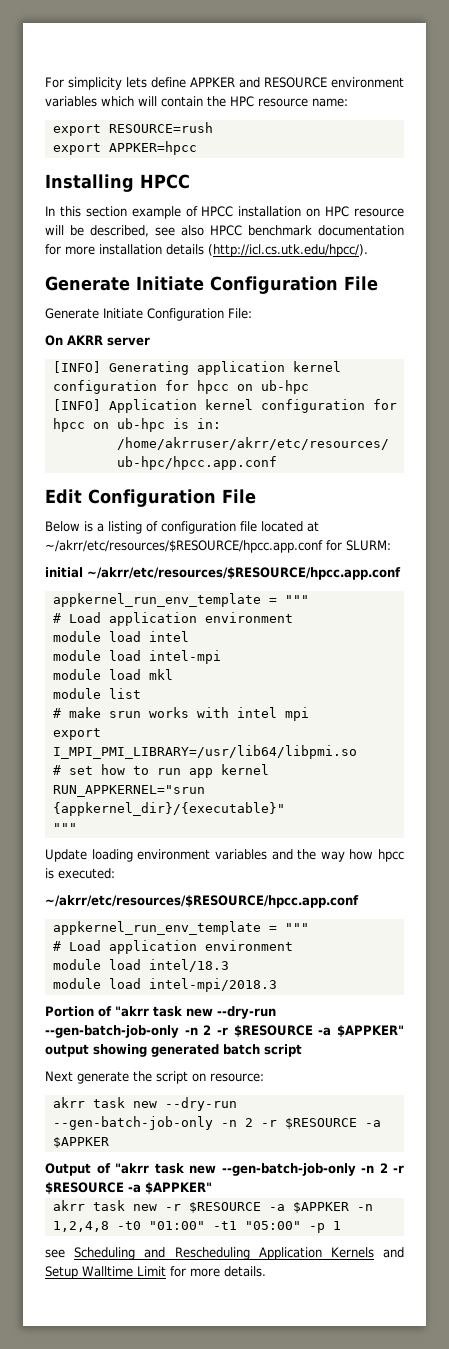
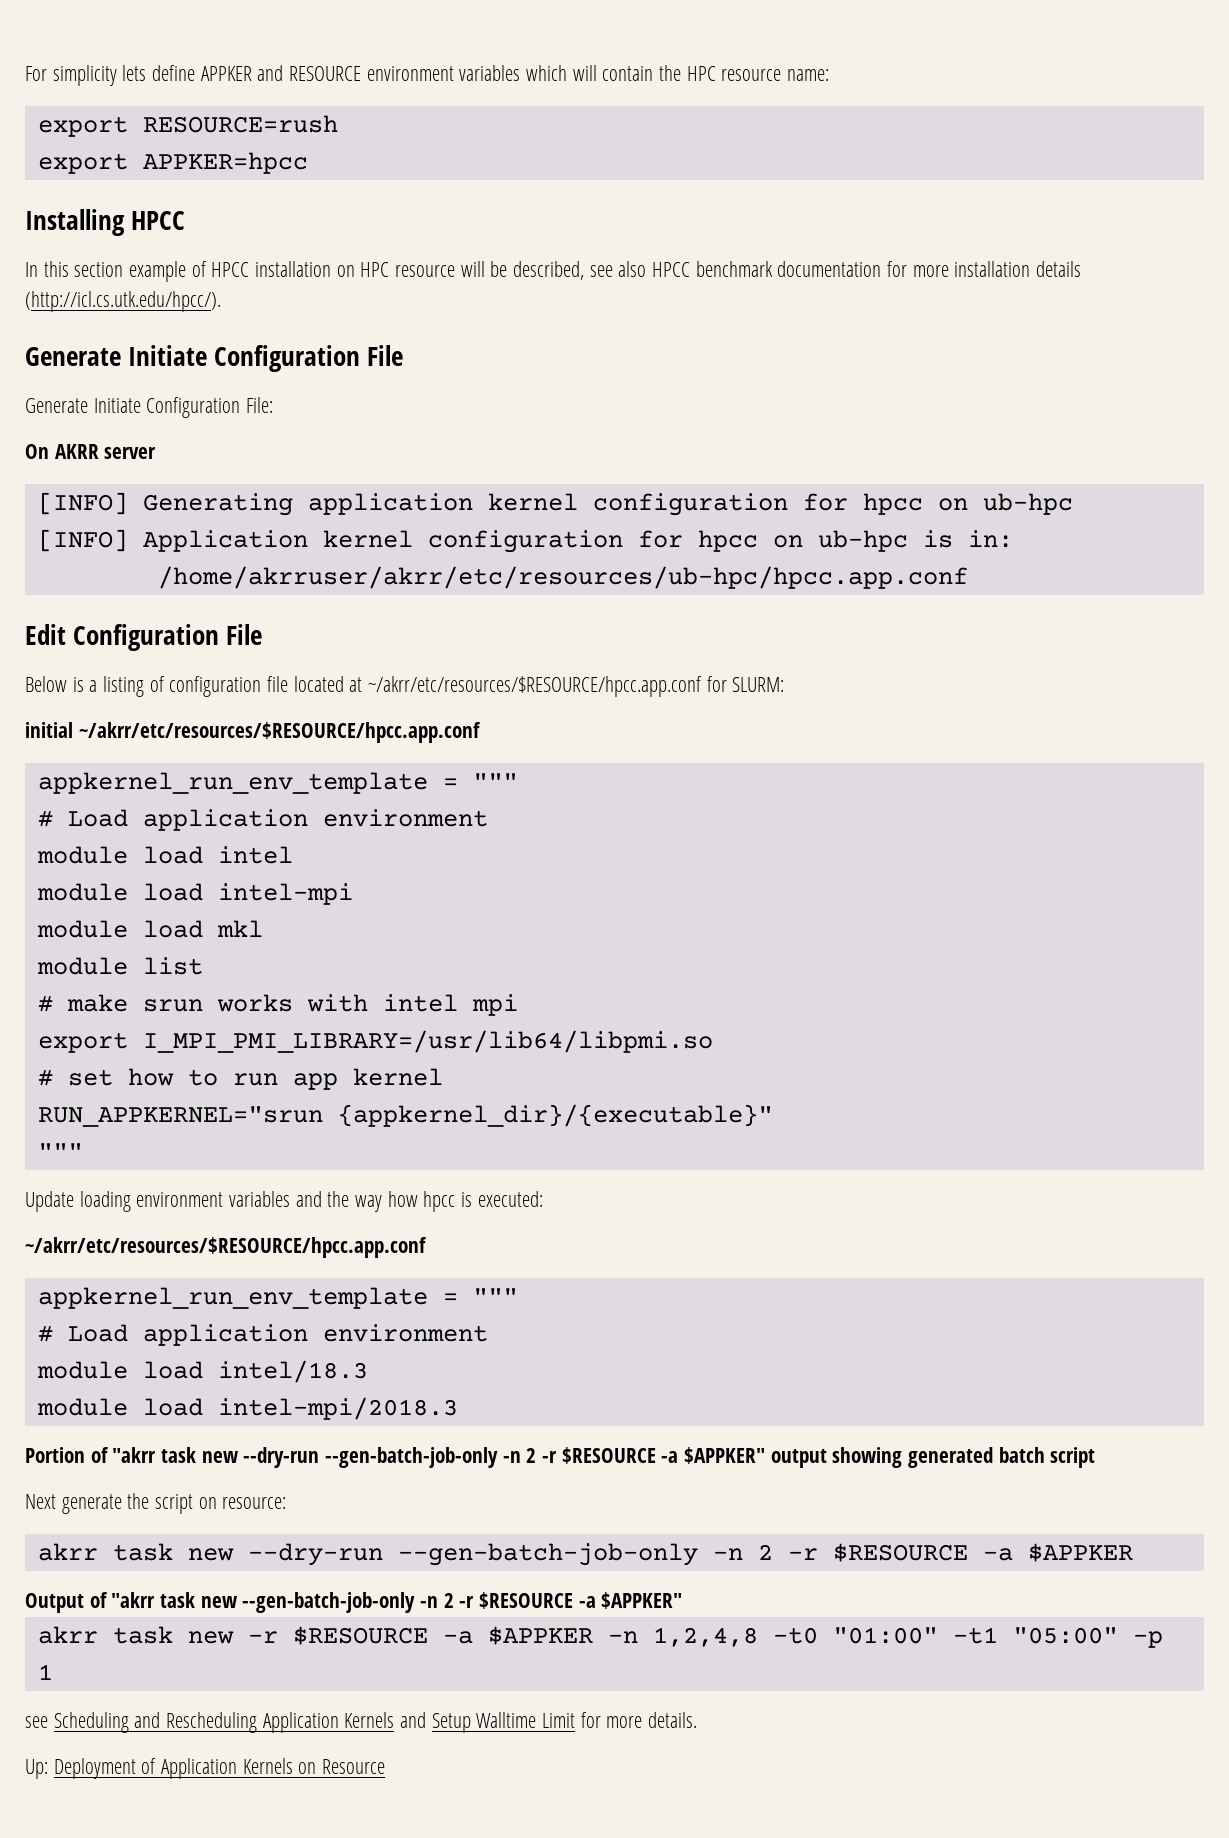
+ Up: Deployment of Application Kernels on Resource

